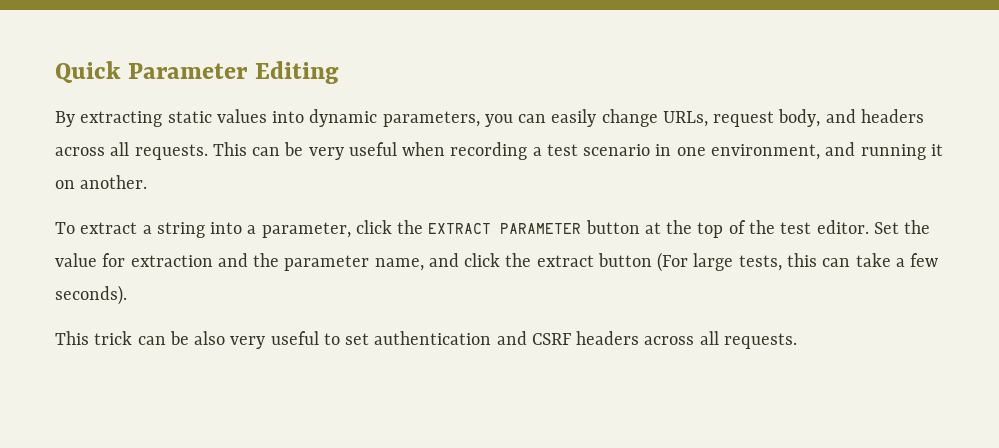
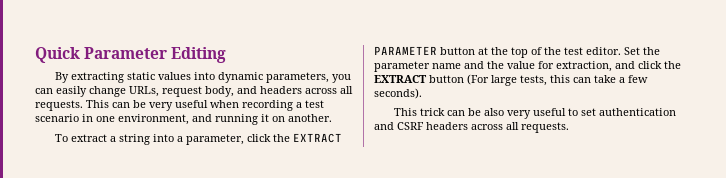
- Set the value for extraction and the parameter name, and click the extract button (For large tests, this can take a few seconds).
+ Set the parameter name and the value for extraction, and click the EXTRACT button (For large tests, this can take a few seconds).

